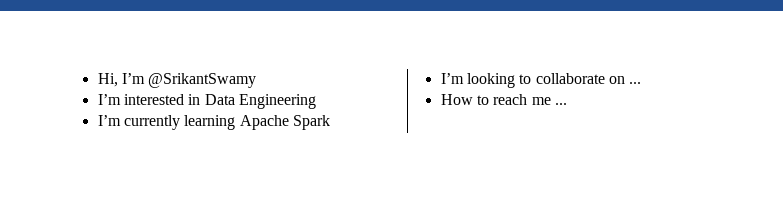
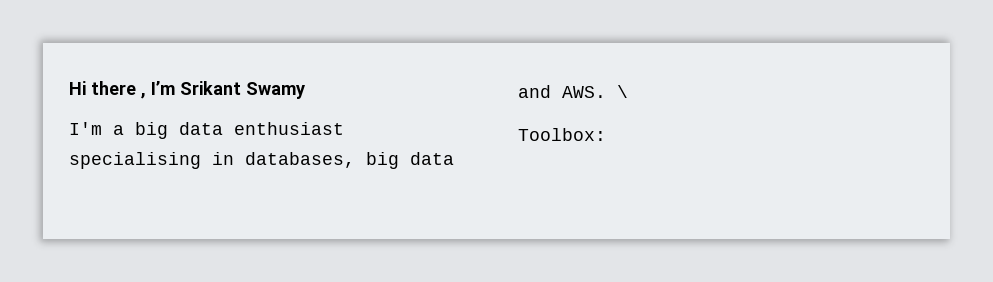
- Hi, I’m @SrikantSwamy
- I’m interested in Data Engineering
- I’m currently learning Apache Spark
- I’m looking to collaborate on ...
- How to reach me ...
+ Hi there , I’m Srikant Swamy
+ I'm a big data enthusiast specialising in databases, big data and AWS. \
+ Toolbox:

